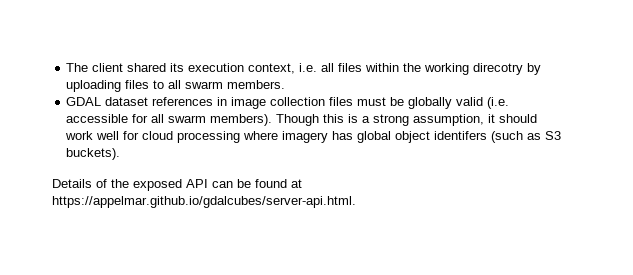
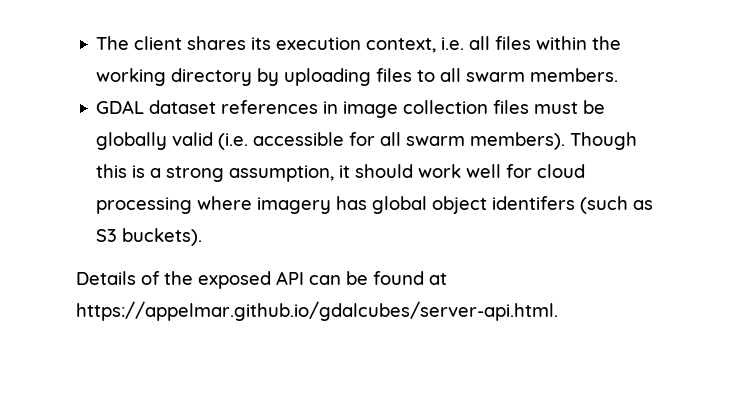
- The client shared its execution context, i.e. all files within the working direcotry by uploading files to all swarm members.
+ The client shares its execution context, i.e. all files within the working directory by uploading files to all swarm members.

